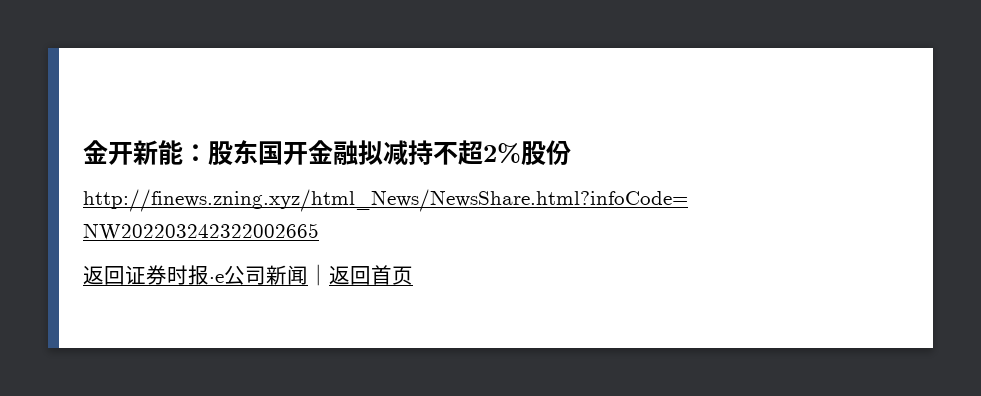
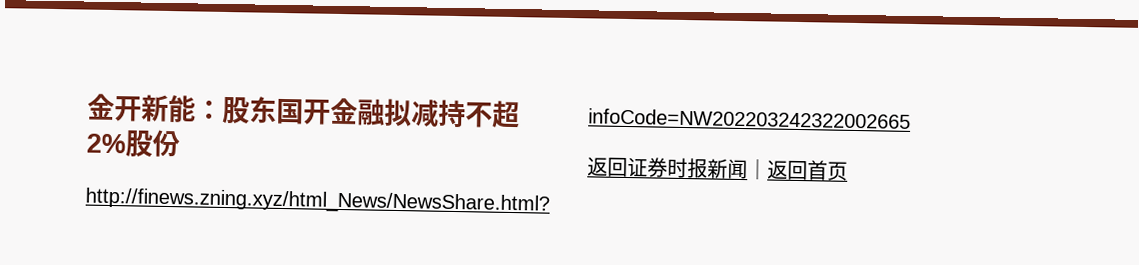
- 返回证券时报·e公司新闻｜返回首页
+ 返回证券时报新闻｜返回首页

